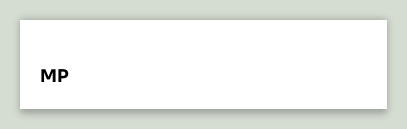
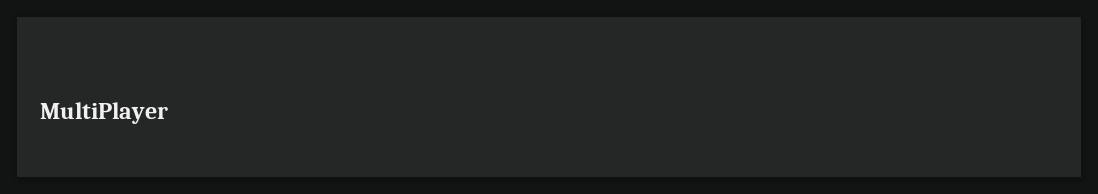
- MP
+ MultiPlayer

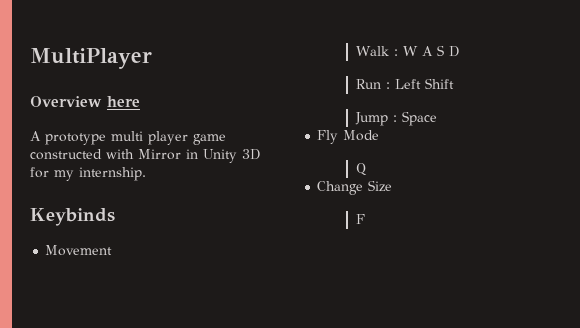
+ Overview here
+ A prototype multi player game constructed with Mirror in Unity 3D for my internship.
+ Keybinds
+ Movement
+ Walk : W A S D
+ Run : Left Shift
+ Jump : Space
+ Fly Mode
+ Q
+ Change Size
+ F

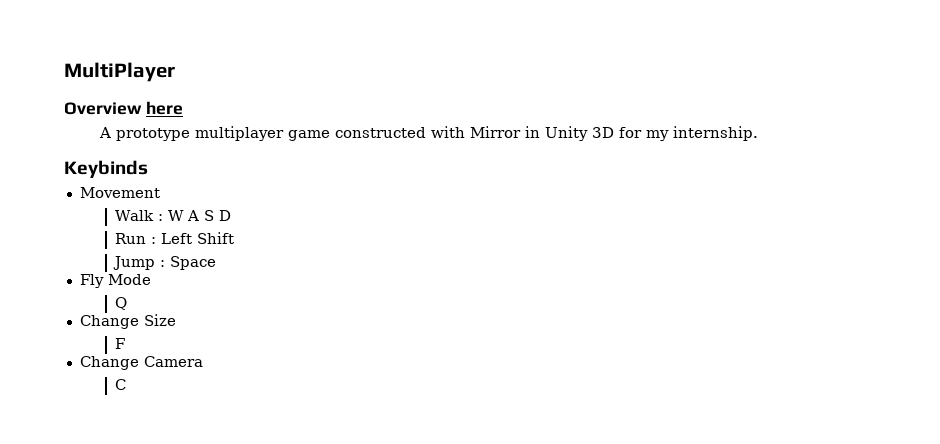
- A prototype multi player game constructed with Mirror in Unity 3D for my internship.
+ A prototype multiplayer game constructed with Mirror in Unity 3D for my internship.
+ Change Camera
+ C

